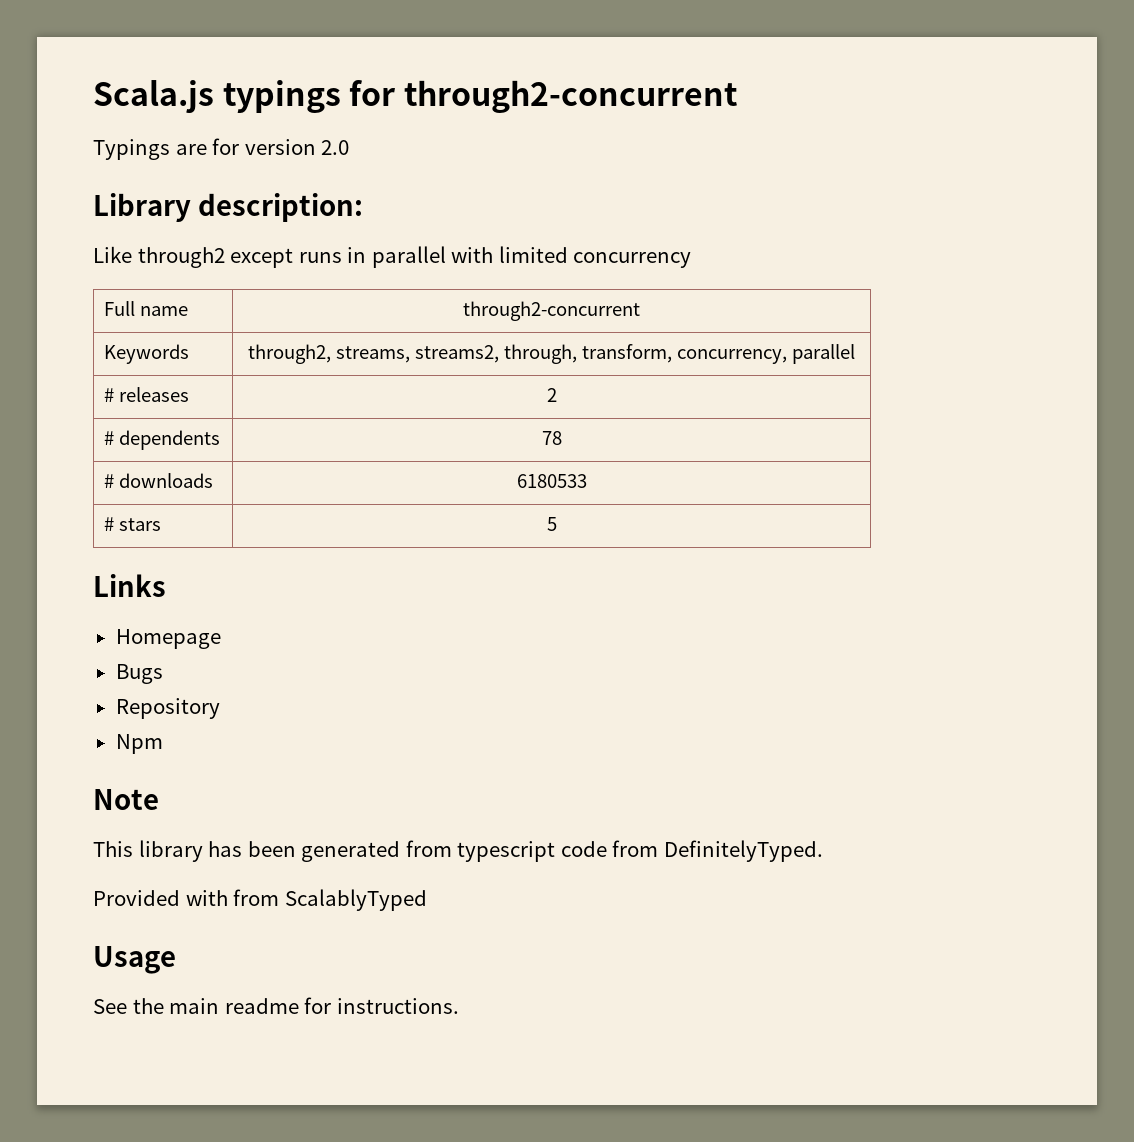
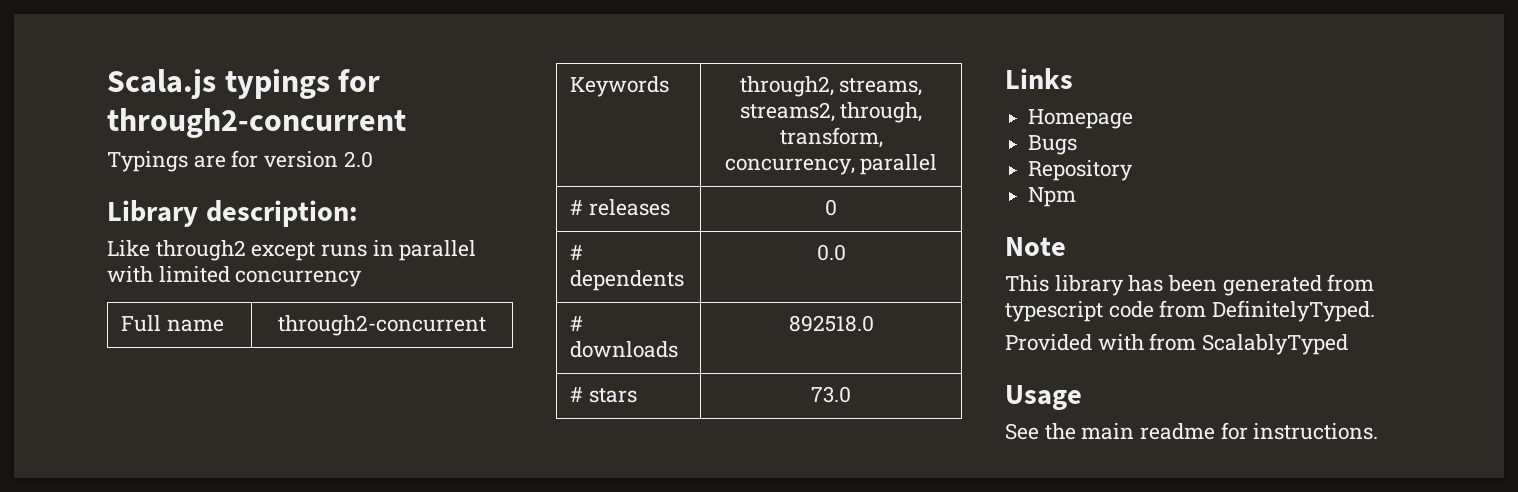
- # releases | 2
+ # releases | 0
- # dependents | 78
+ # dependents | 0.0
- # downloads | 6180533
+ # downloads | 892518.0
- # stars | 5
+ # stars | 73.0

